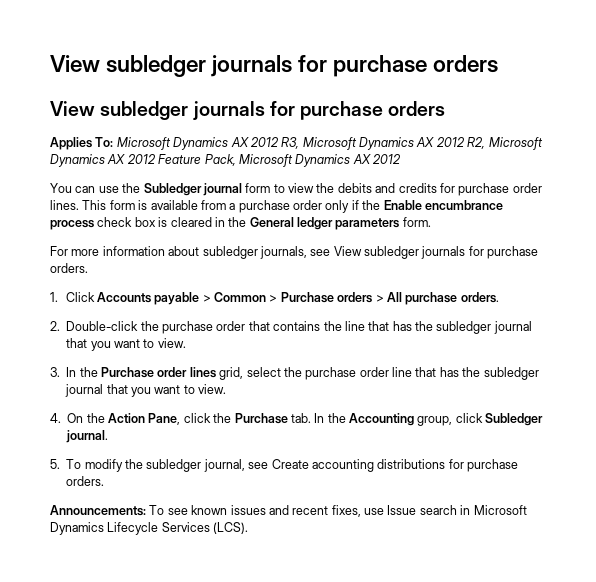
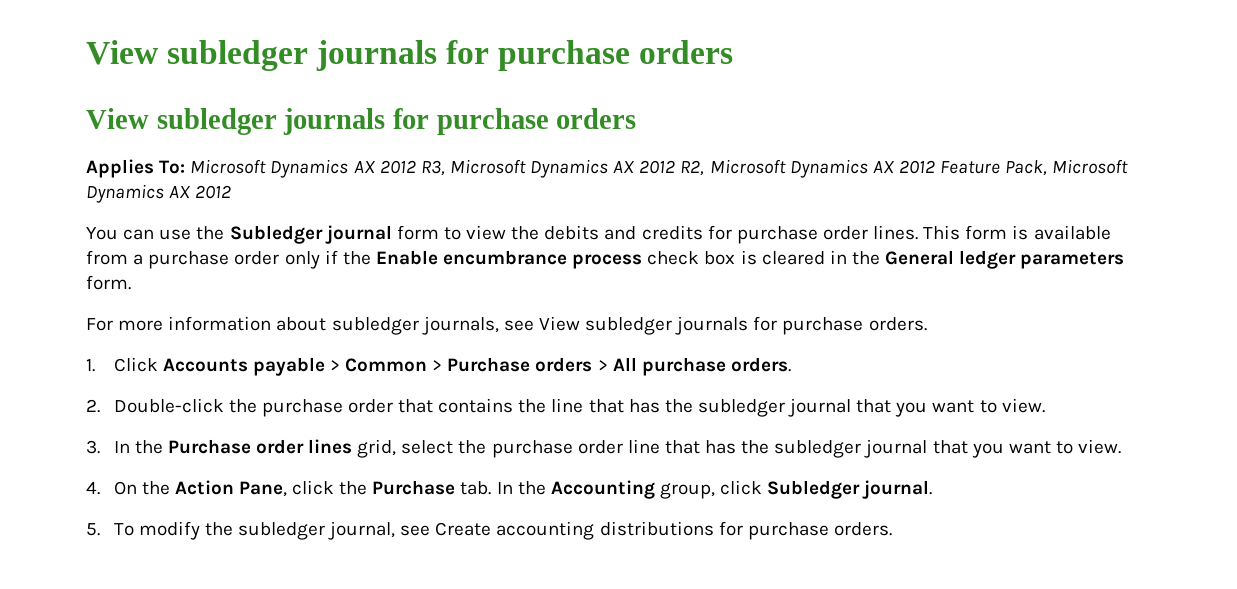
- Announcements: To see known issues and recent fixes, use Issue search in Microsoft Dynamics Lifecycle Services (LCS).

